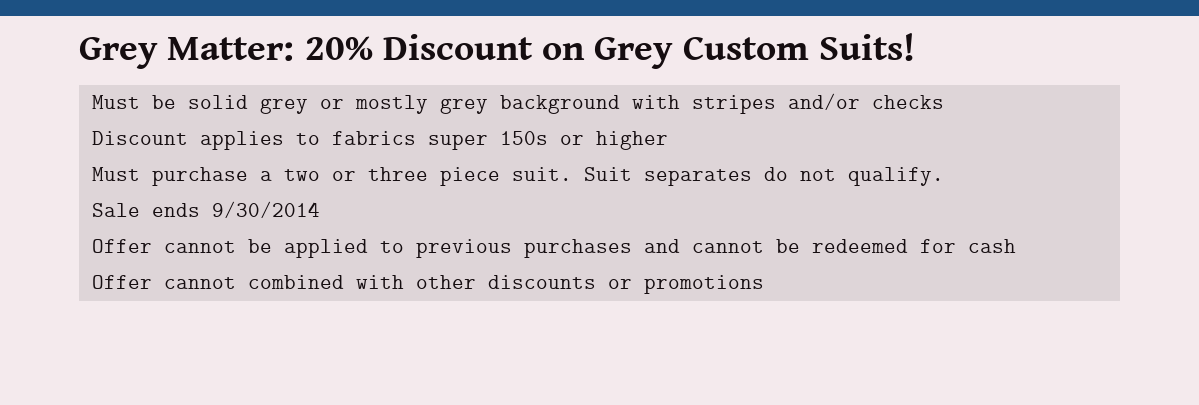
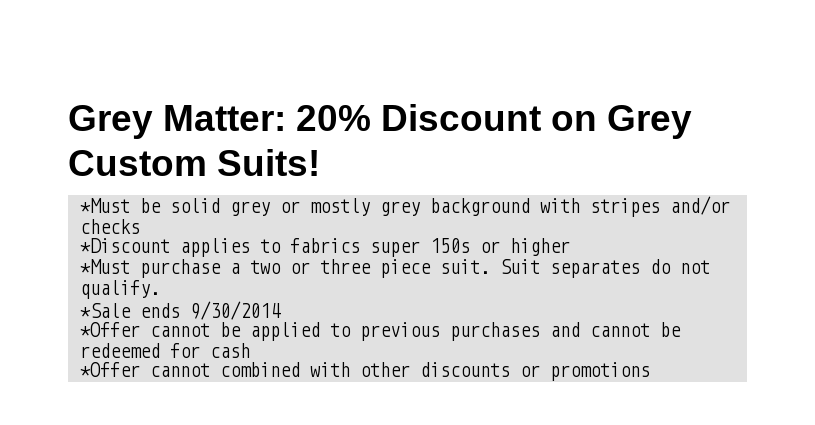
- Must be solid grey or mostly grey background with stripes and/or checks
+ *Must be solid grey or mostly grey background with stripes and/or checks
- Discount applies to fabrics super 150s or higher
+ *Discount applies to fabrics super 150s or higher
- Must purchase a two or three piece suit.
+ *Must purchase a two or three piece suit.
- Sale ends 9/30/2014
+ *Sale ends 9/30/2014
- Offer cannot be applied to previous purchases and cannot be redeemed for cash
+ *Offer cannot be applied to previous purchases and cannot be redeemed for cash
- Offer cannot combined with other discounts or promotions
+ *Offer cannot combined with other discounts or promotions

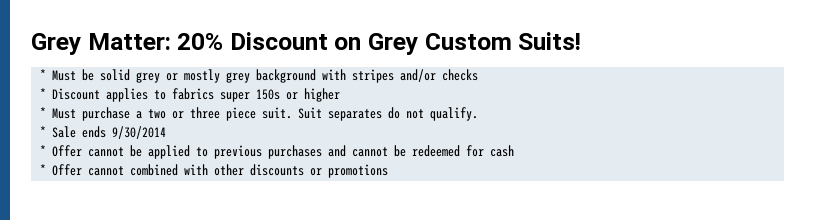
- *Must be solid grey or mostly grey background with stripes and/or checks
+ * Must be solid grey or mostly grey background with stripes and/or checks
- *Discount applies to fabrics super 150s or higher
+ * Discount applies to fabrics super 150s or higher
- *Must purchase a two or three piece suit.
+ * Must purchase a two or three piece suit.
- *Sale ends 9/30/2014
+ * Sale ends 9/30/2014
- *Offer cannot be applied to previous purchases and cannot be redeemed for cash
+ * Offer cannot be applied to previous purchases and cannot be redeemed for cash
- *Offer cannot combined with other discounts or promotions
+ * Offer cannot combined with other discounts or promotions

